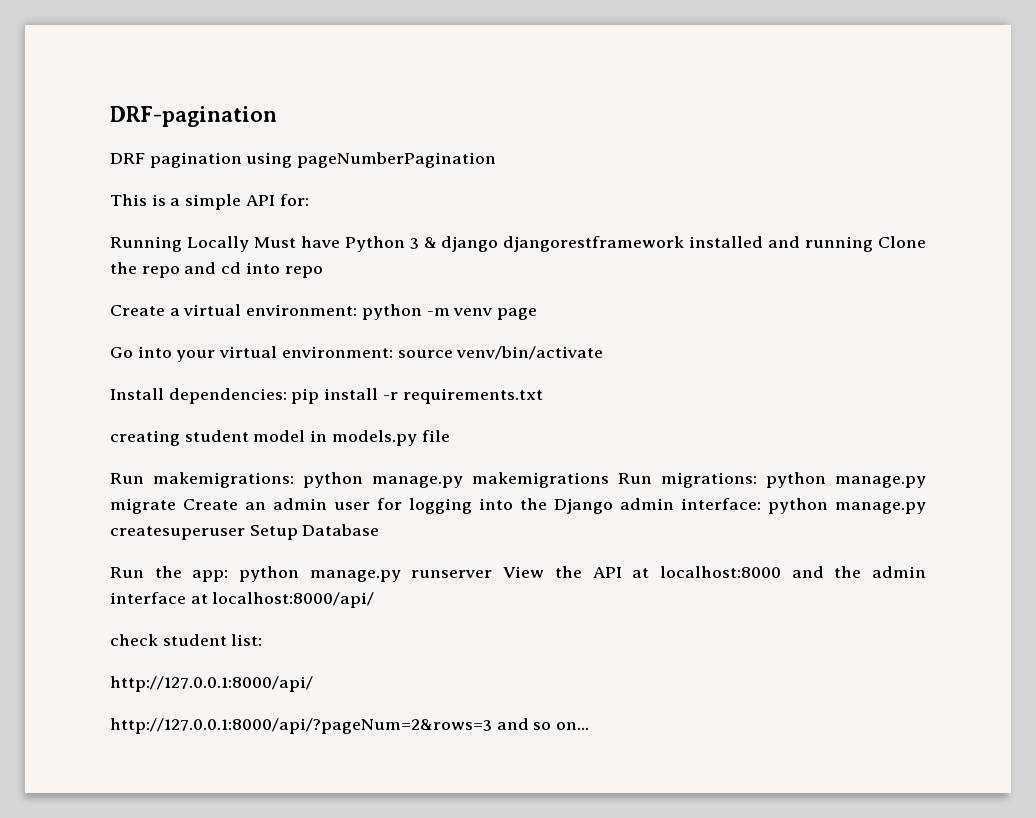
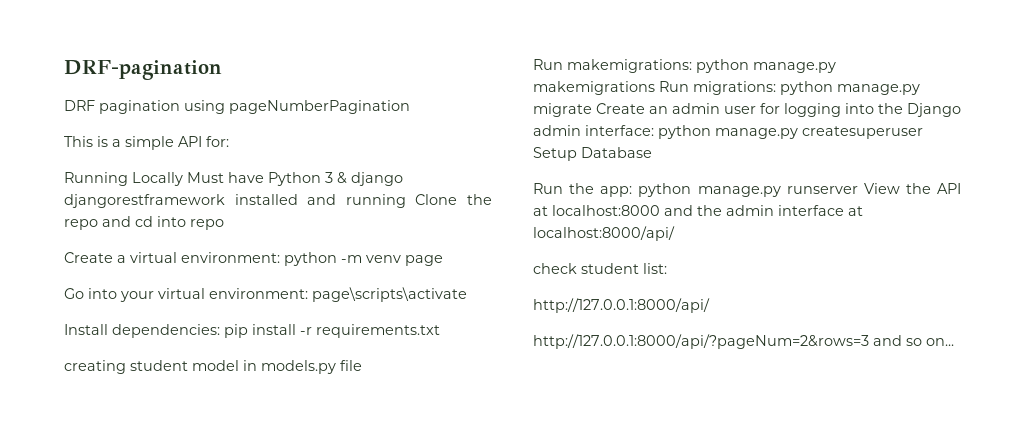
- Go into your virtual environment: source venv/bin/activate
+ Go into your virtual environment: page\scripts\activate

